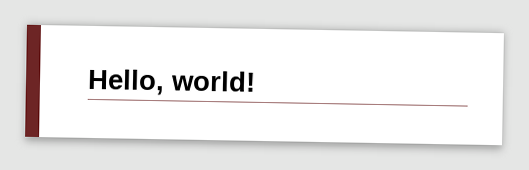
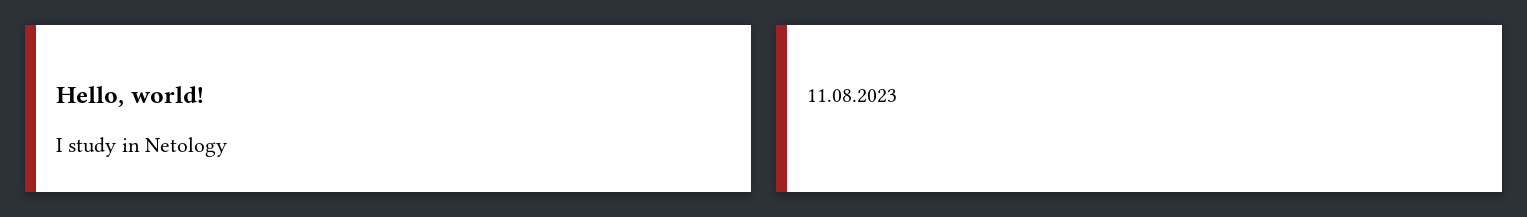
+ I study in Netology
+ 11.08.2023

